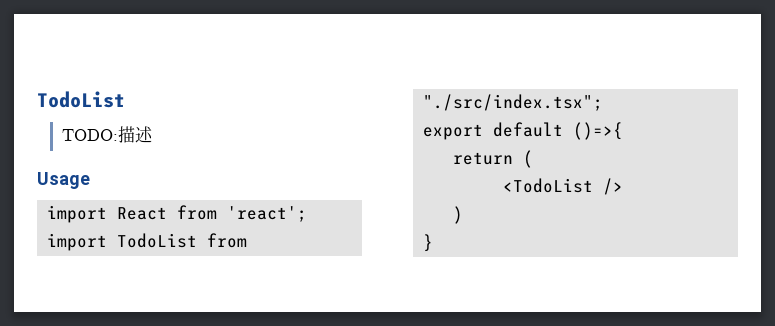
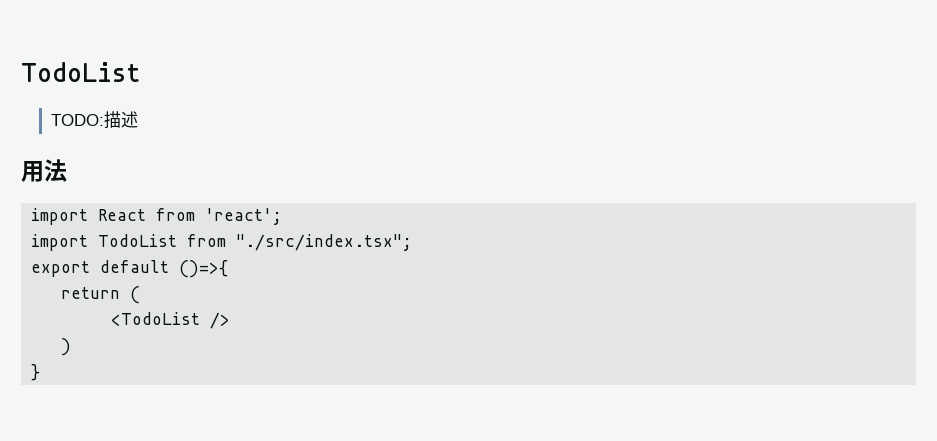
- Usage
+ 用法

